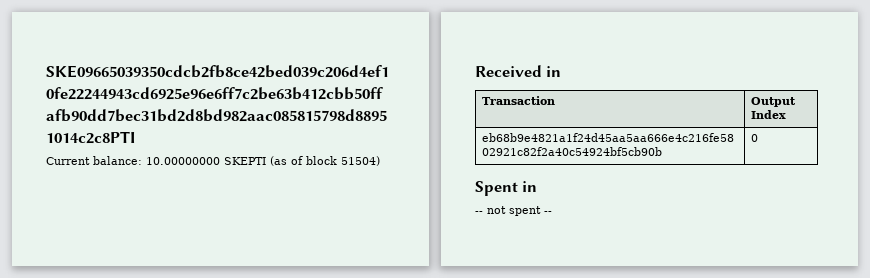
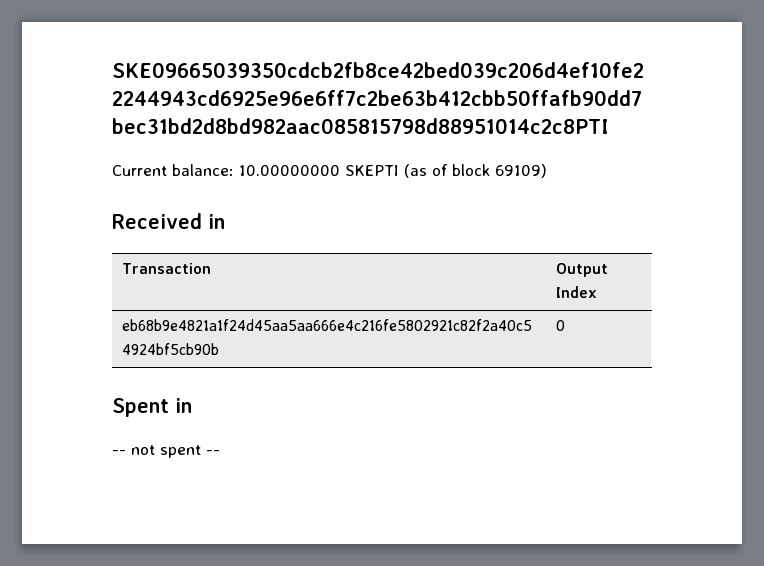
- Current balance: 10.00000000 SKEPTI (as of block 51504)
+ Current balance: 10.00000000 SKEPTI (as of block 69109)

